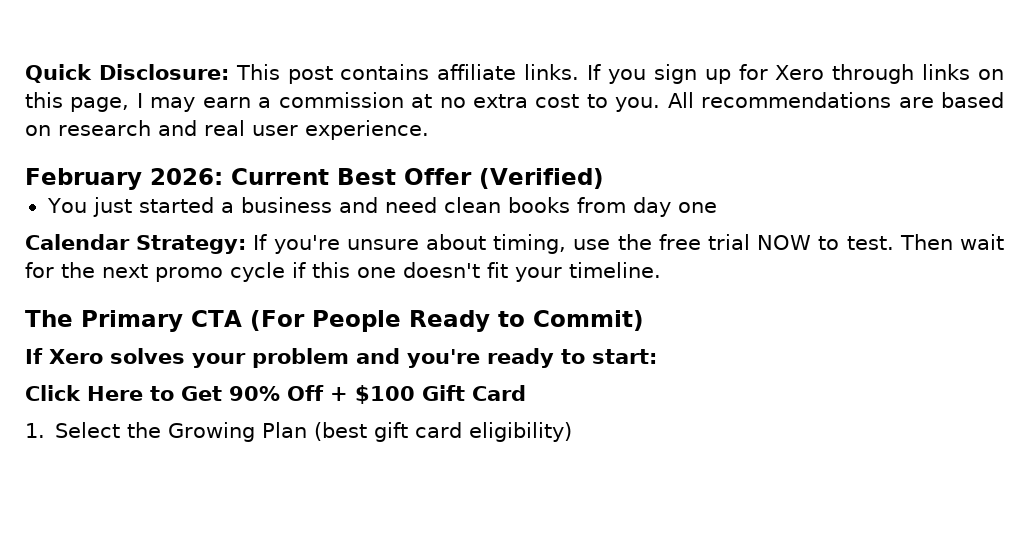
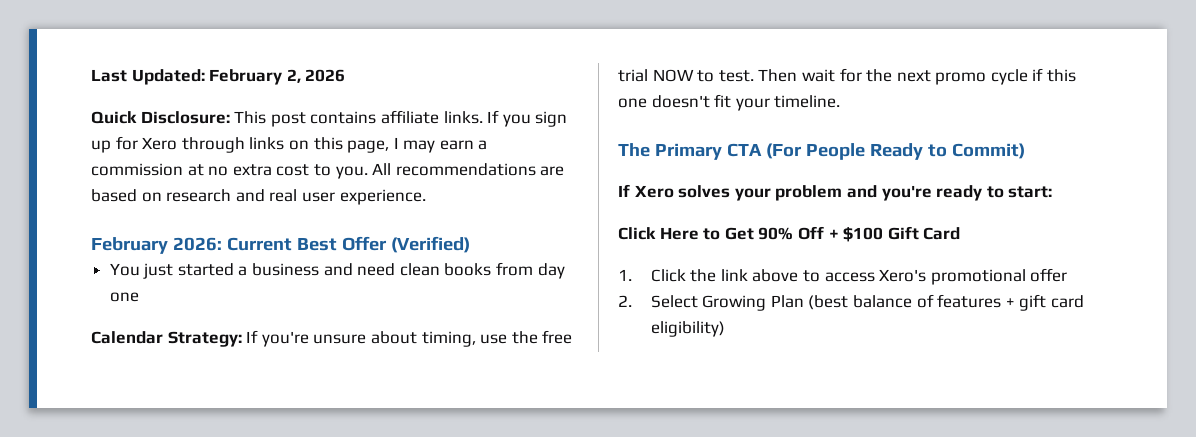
+ Last Updated: February 2, 2026
- 1. Select the Growing Plan (best gift card eligibility)
+ 1. Click the link above to access Xero's promotional offer
+ 2. Select Growing Plan (best balance of features + gift card eligibility)

